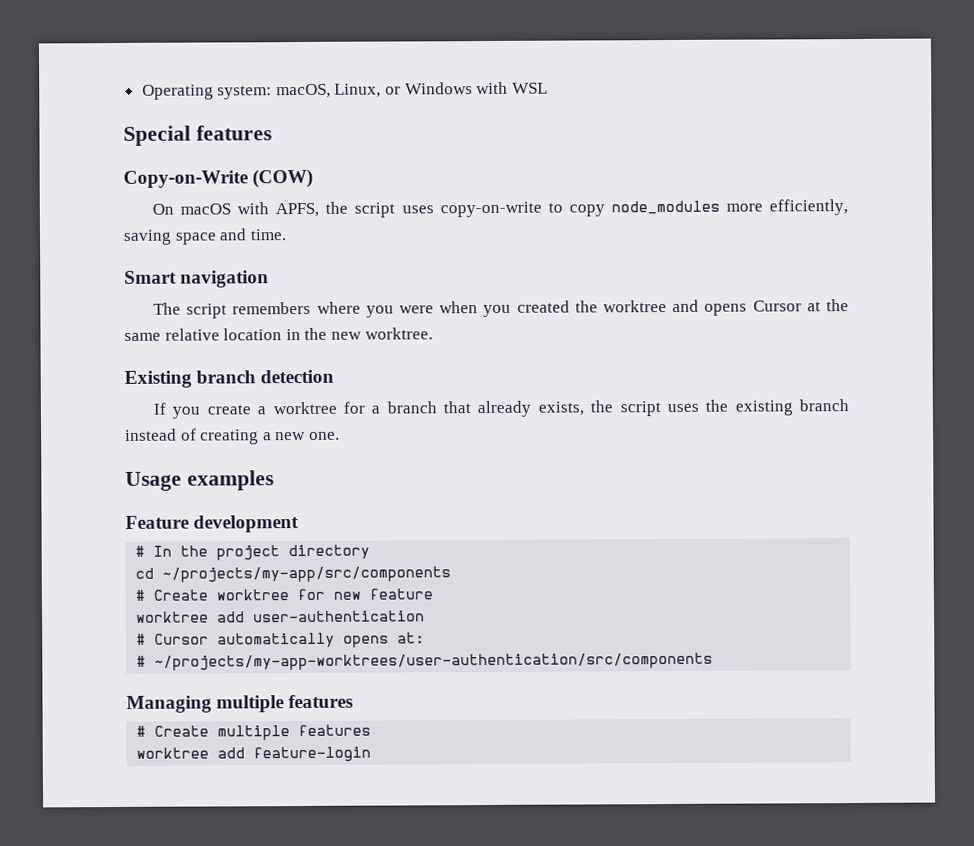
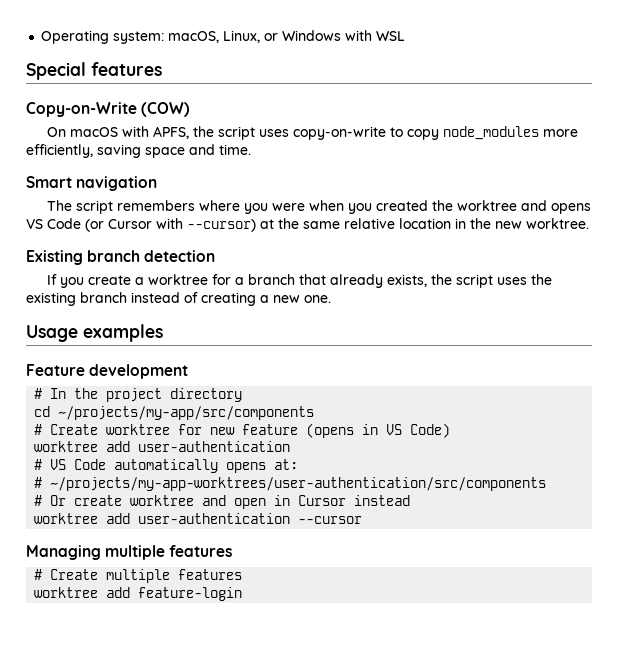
- The script remembers where you were when you created the worktree and opens Cursor at the same relative location in the new worktree.
+ The script remembers where you were when you created the worktree and opens VS Code (or Cursor with --cursor) at the same relative location in the new worktree.
- # Create worktree for new feature
+ # Create worktree for new feature (opens in VS Code)
- # Cursor automatically opens at:
+ # VS Code automatically opens at:
+ # Or create worktree and open in Cursor instead
+ worktree add user-authentication --cursor

